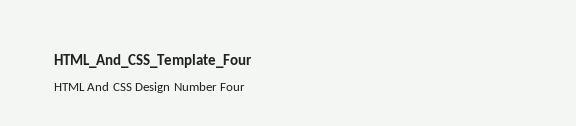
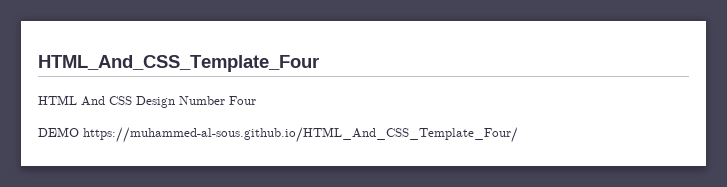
+ DEMO https://muhammed-al-sous.github.io/HTML_And_CSS_Template_Four/

